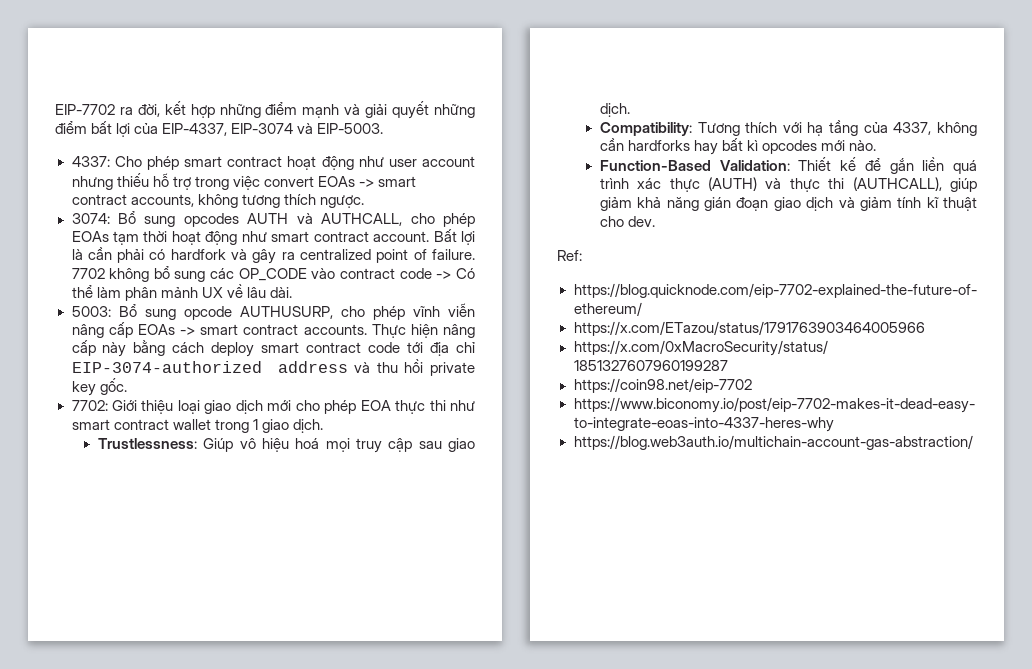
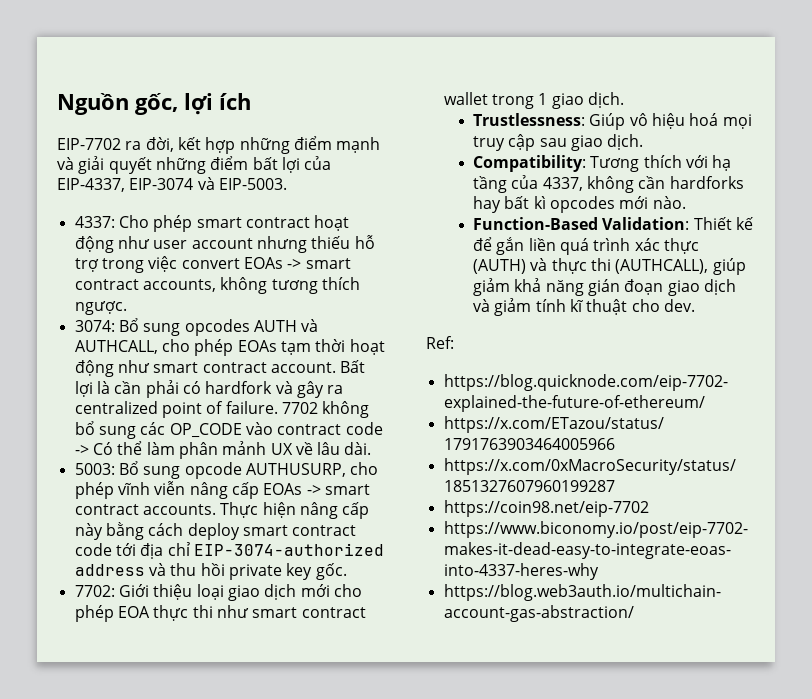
+ Nguồn gốc, lợi ích

